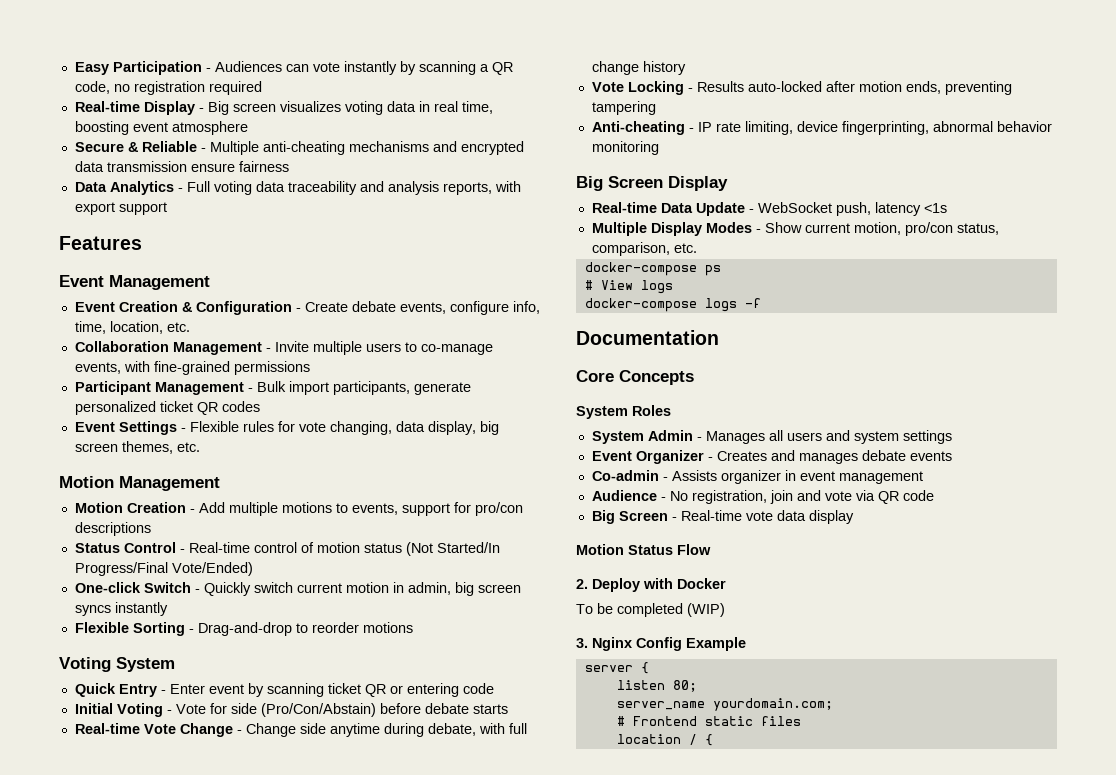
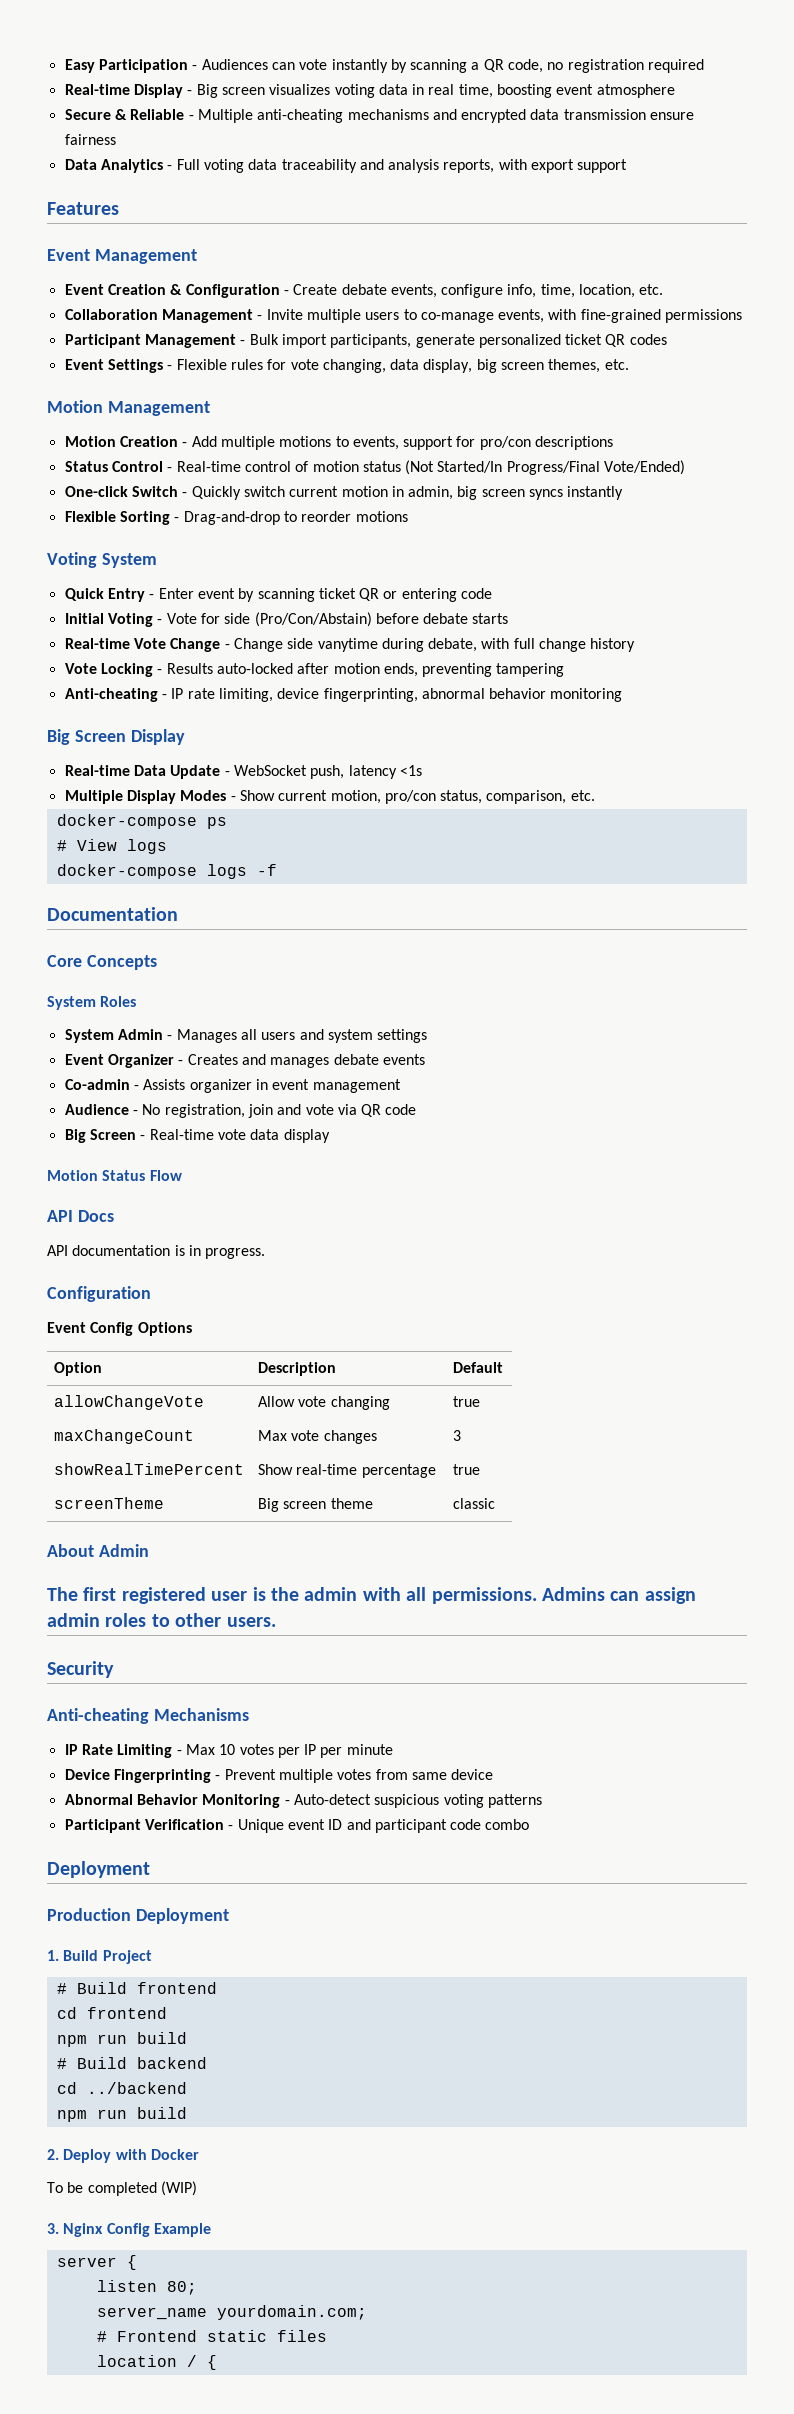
- Real-time Vote Change - Change side anytime during debate, with full change history
+ Real-time Vote Change - Change side vanytime during debate, with full change history
+ API Docs
+ API documentation is in progress.
+ Configuration
+ Event Config Options
+ Option | Description | Default
+ allowChangeVote | Allow vote changing | true
+ maxChangeCount | Max vote changes | 3
+ showRealTimePercent | Show real-time percentage | true
+ screenTheme | Big screen theme | classic
+ About Admin
+ The first registered user is the admin with all permissions. Admins can assign admin roles to other users.
+ Security
+ Anti-cheating Mechanisms
+ IP Rate Limiting - Max 10 votes per IP per minute
+ Device Fingerprinting - Prevent multiple votes from same device
+ Abnormal Behavior Monitoring - Auto-detect suspicious voting patterns
+ Participant Verification - Unique event ID and participant code combo
+ Deployment
+ Production Deployment
+ 1. Build Project
+ # Build frontend
+ cd frontend
+ npm run build
+ # Build backend
+ cd ../backend
+ npm run build

